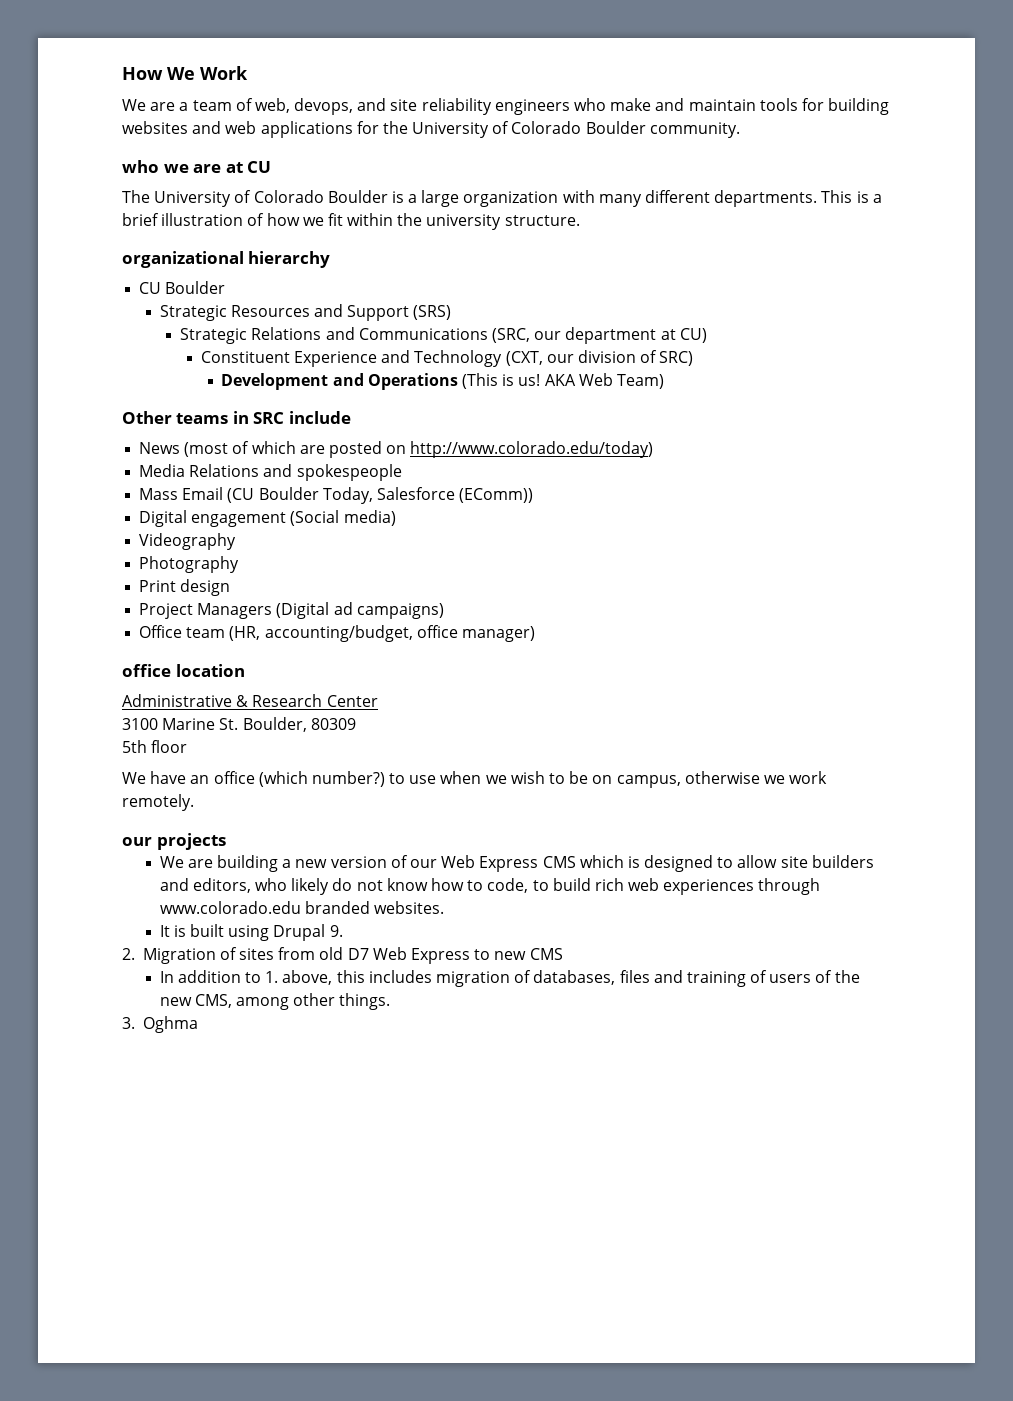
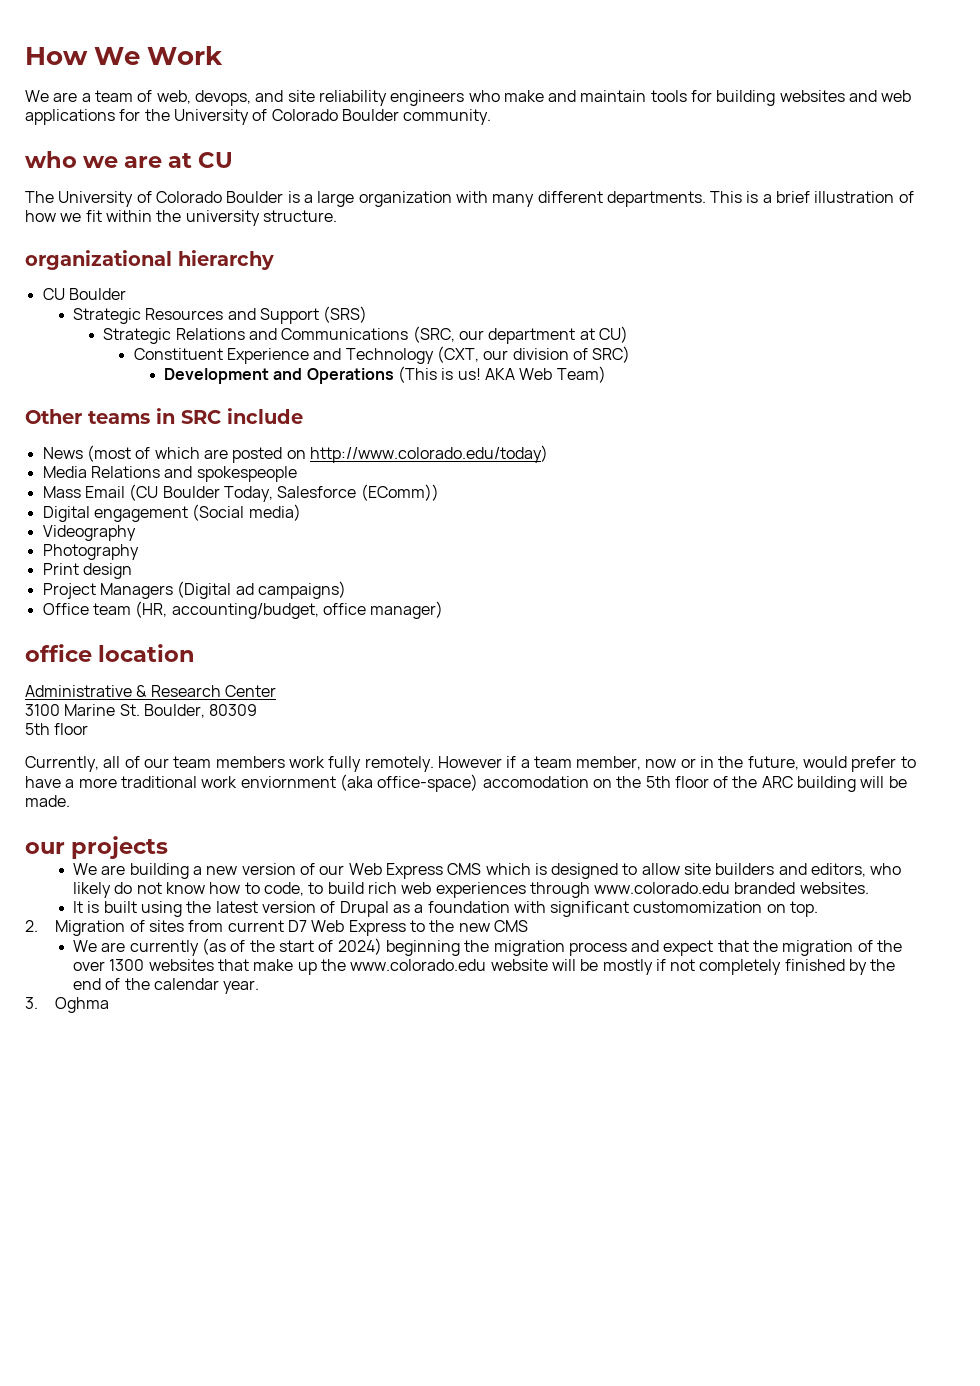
- We have an office (which number?) to use when we wish to be on campus, otherwise we work remotely.
+ Currently, all of our team members work fully remotely. However if a team member, now or in the future, would prefer to have a more traditional work enviornment (aka office-space) accomodation on the 5th floor of the ARC building will be made.
- It is built using Drupal 9.
+ It is built using the latest version of Drupal as a foundation with significant customomization on top.
- 2. Migration of sites from old D7 Web Express to new CMS
+ 2. Migration of sites from current D7 Web Express to the new CMS
- In addition to 1. above, this includes migration of databases, files and training of users of the new CMS, among other things.
+ We are currently (as of the start of 2024) beginning the migration process and expect that the migration of the over 1300 websites that make up the www.colorado.edu website will be mostly if not completely finished by the end of the calendar year.

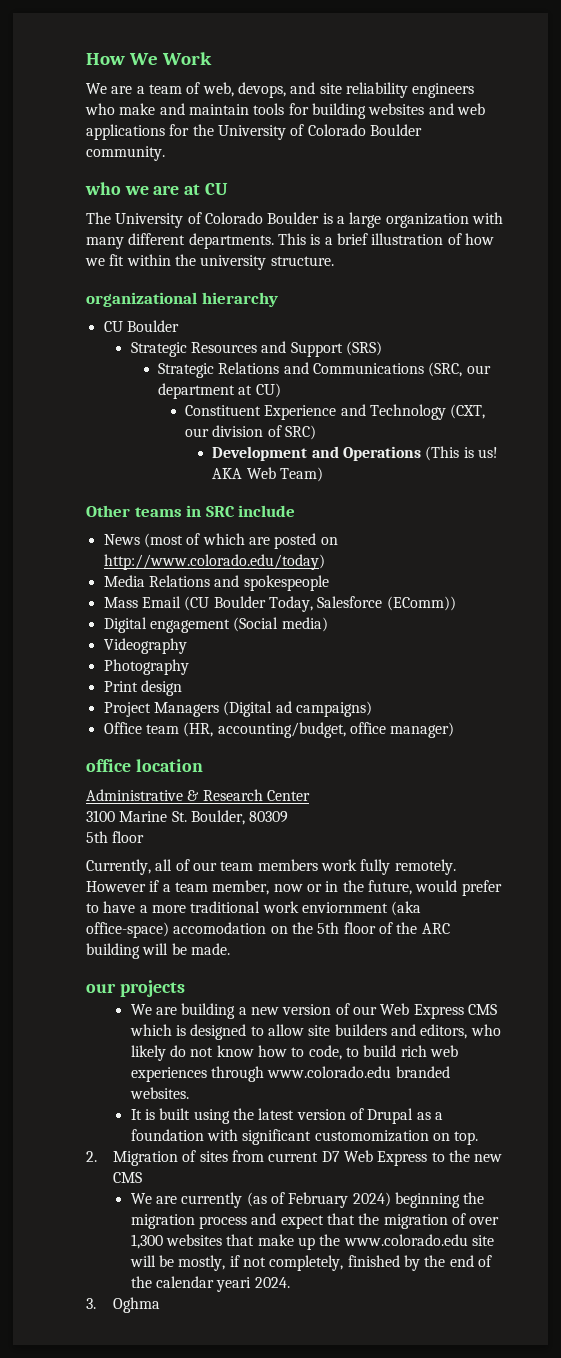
- We are currently (as of the start of 2024) beginning the migration process and expect that the migration of the over 1300 websites that make up the www.colorado.edu website will be mostly if not completely finished by the end of the calendar year.
+ We are currently (as of February 2024) beginning the migration process and expect that the migration of over 1,300 websites that make up the www.colorado.edu site will be mostly, if not completely, finished by the end of the calendar yeari 2024.

